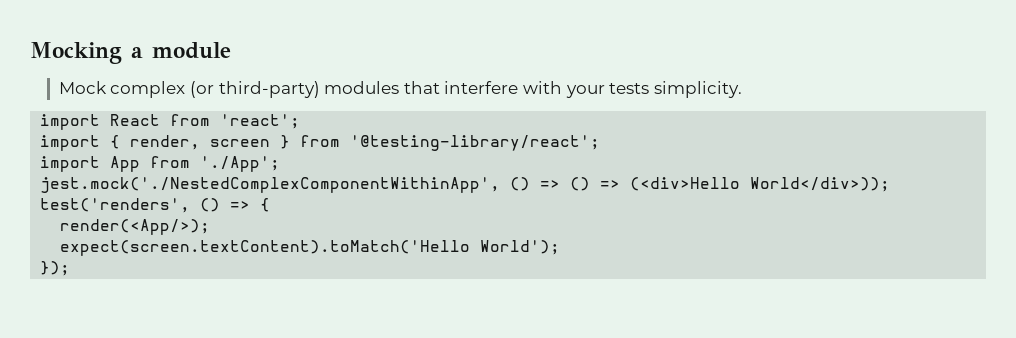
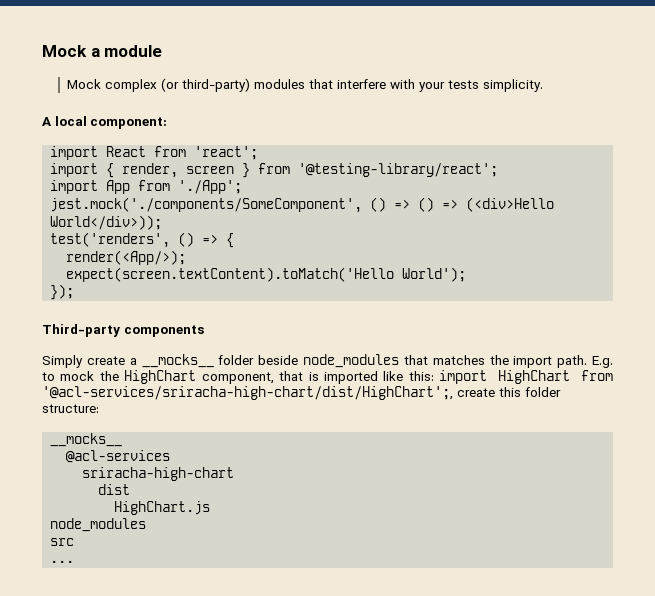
- Mocking a module
+ Mock a module
+ A local component:
- jest.mock('./NestedComplexComponentWithinApp', () => () => (<div>Hello World</div>));
+ jest.mock('./components/SomeComponent', () => () => (<div>Hello World</div>));
+ Third-party components
+ Simply create a __mocks__ folder beside node_modules that matches the import path. E.g. to mock the HighChart component, that is imported like this: import HighChart from '@acl-services/sriracha-high-chart/dist/HighChart';, create this folder structure:
+ __mocks__
+ @acl-services
+ sriracha-high-chart
+ dist
+ HighChart.js
+ node_modules
+ src
+ ...

